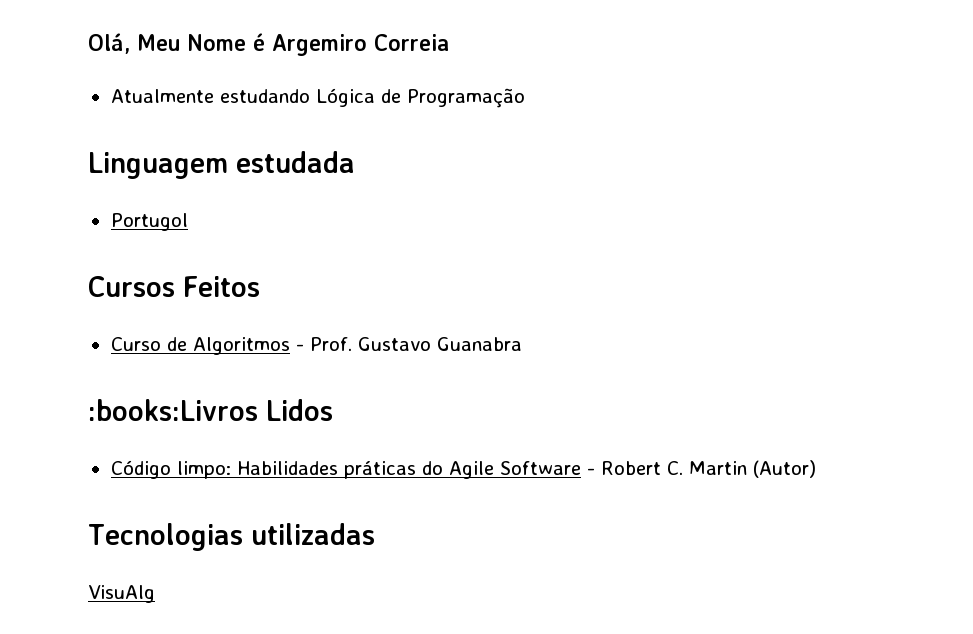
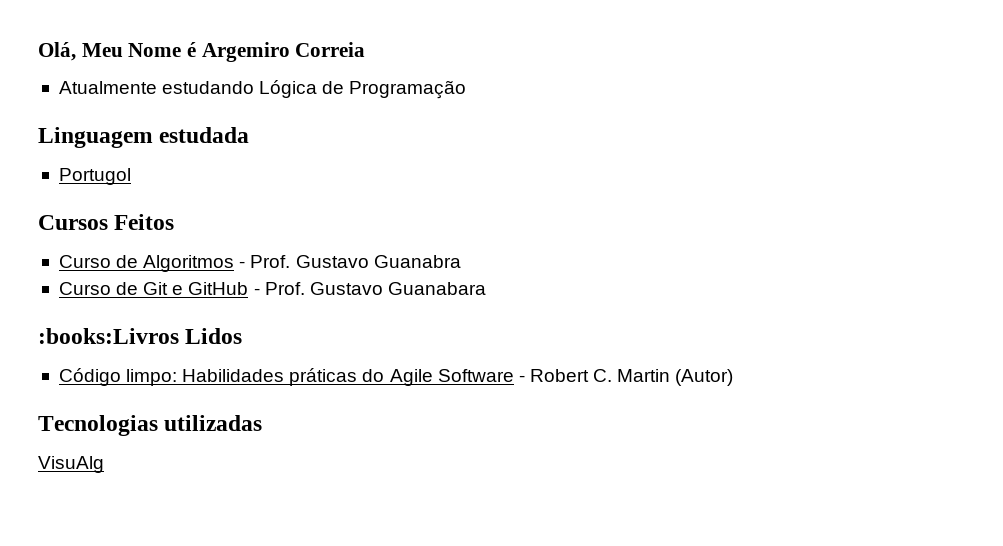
+ Curso de Git e GitHub - Prof. Gustavo Guanabara

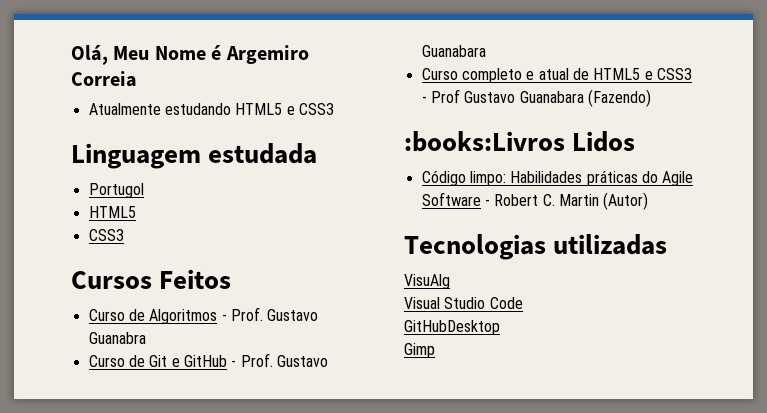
- Atualmente estudando Lógica de Programação
+ Atualmente estudando HTML5 e CSS3
  Portugol
+ HTML5
+ CSS3
+ Curso completo e atual de HTML5 e CSS3 - Prof Gustavo Guanabara (Fazendo)
+ Visual Studio Code
+ GitHubDesktop
+ Gimp

